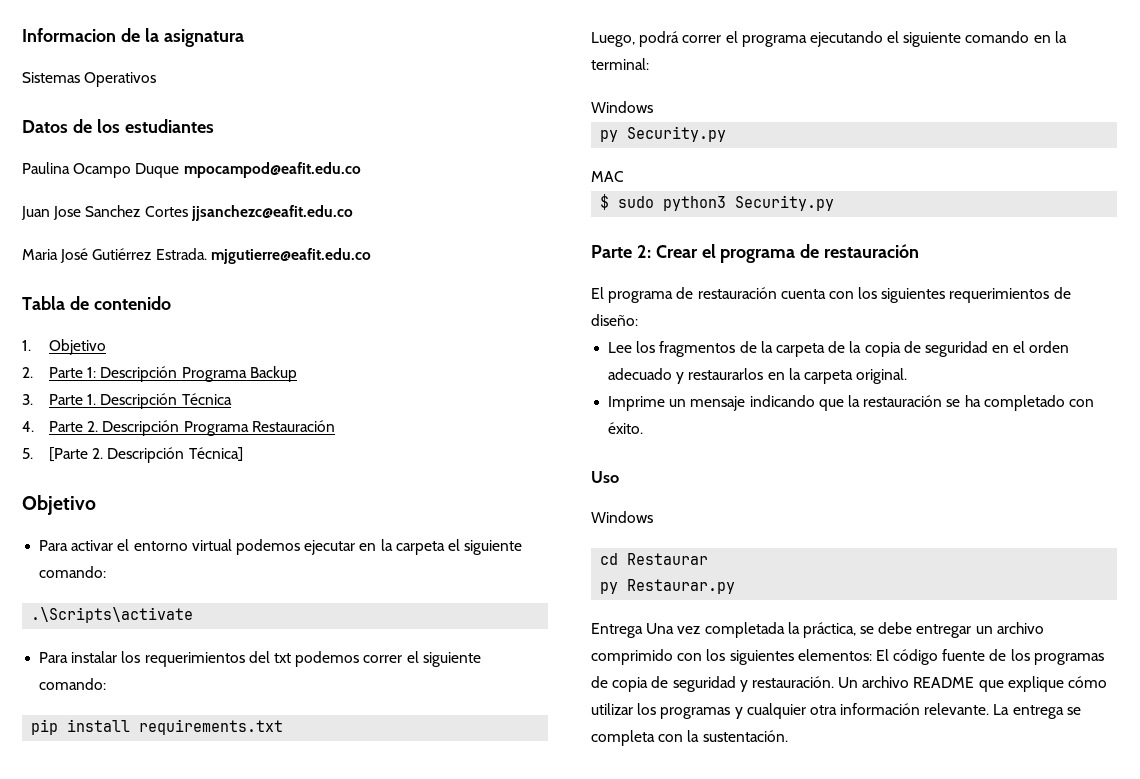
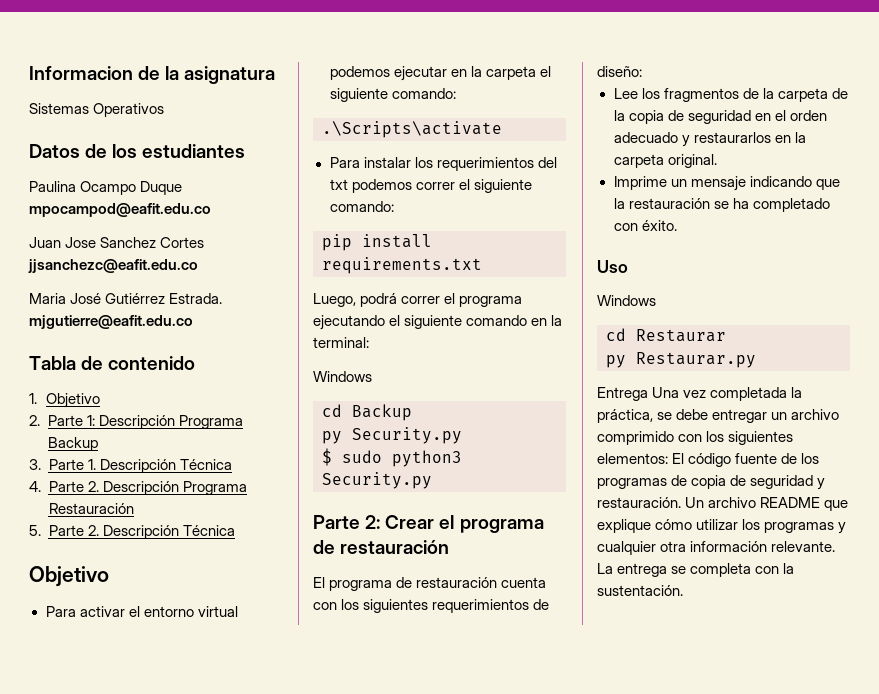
- 5. [Parte 2. Descripción Técnica]
+ 5. Parte 2. Descripción Técnica
+ cd Backup
- MAC

